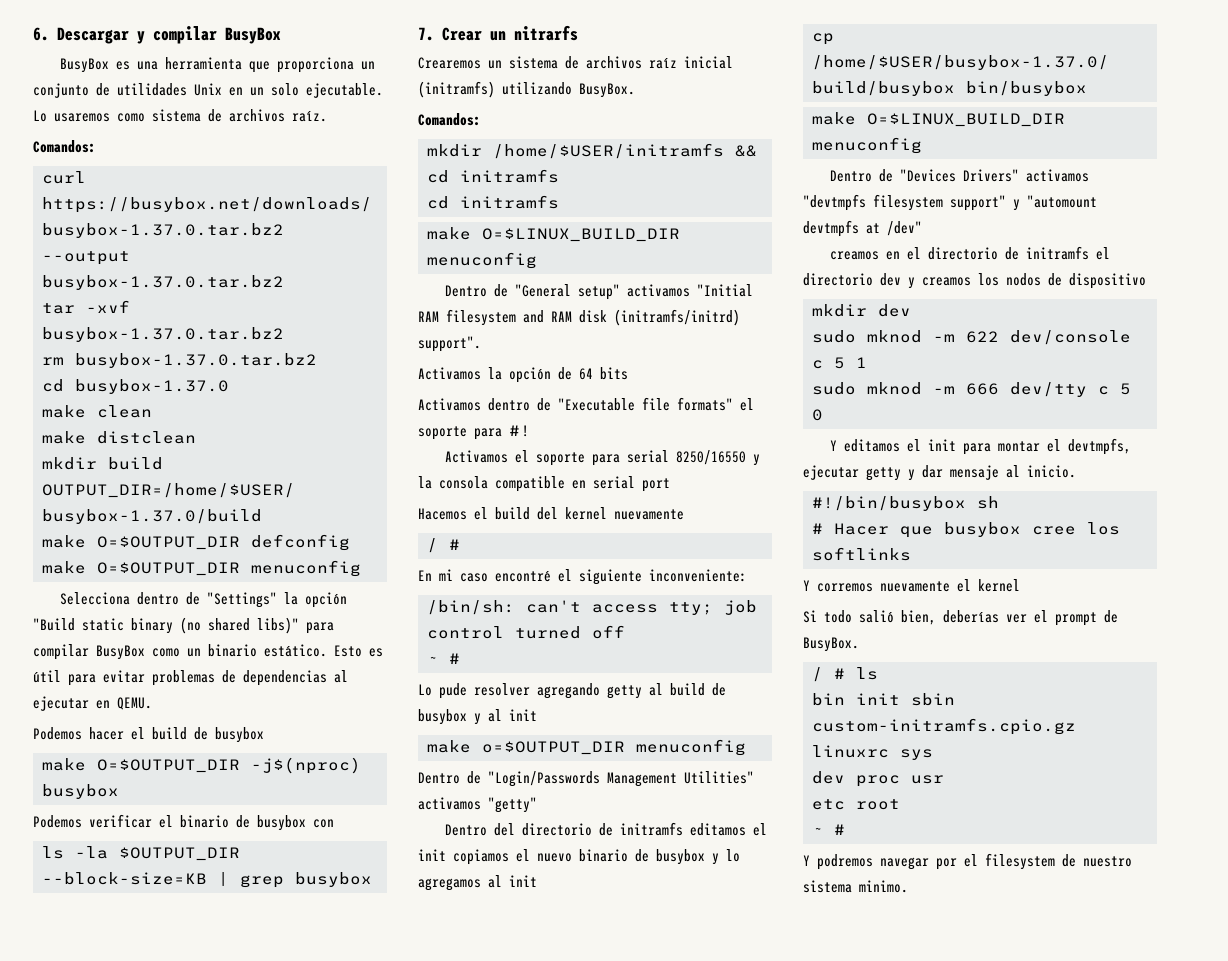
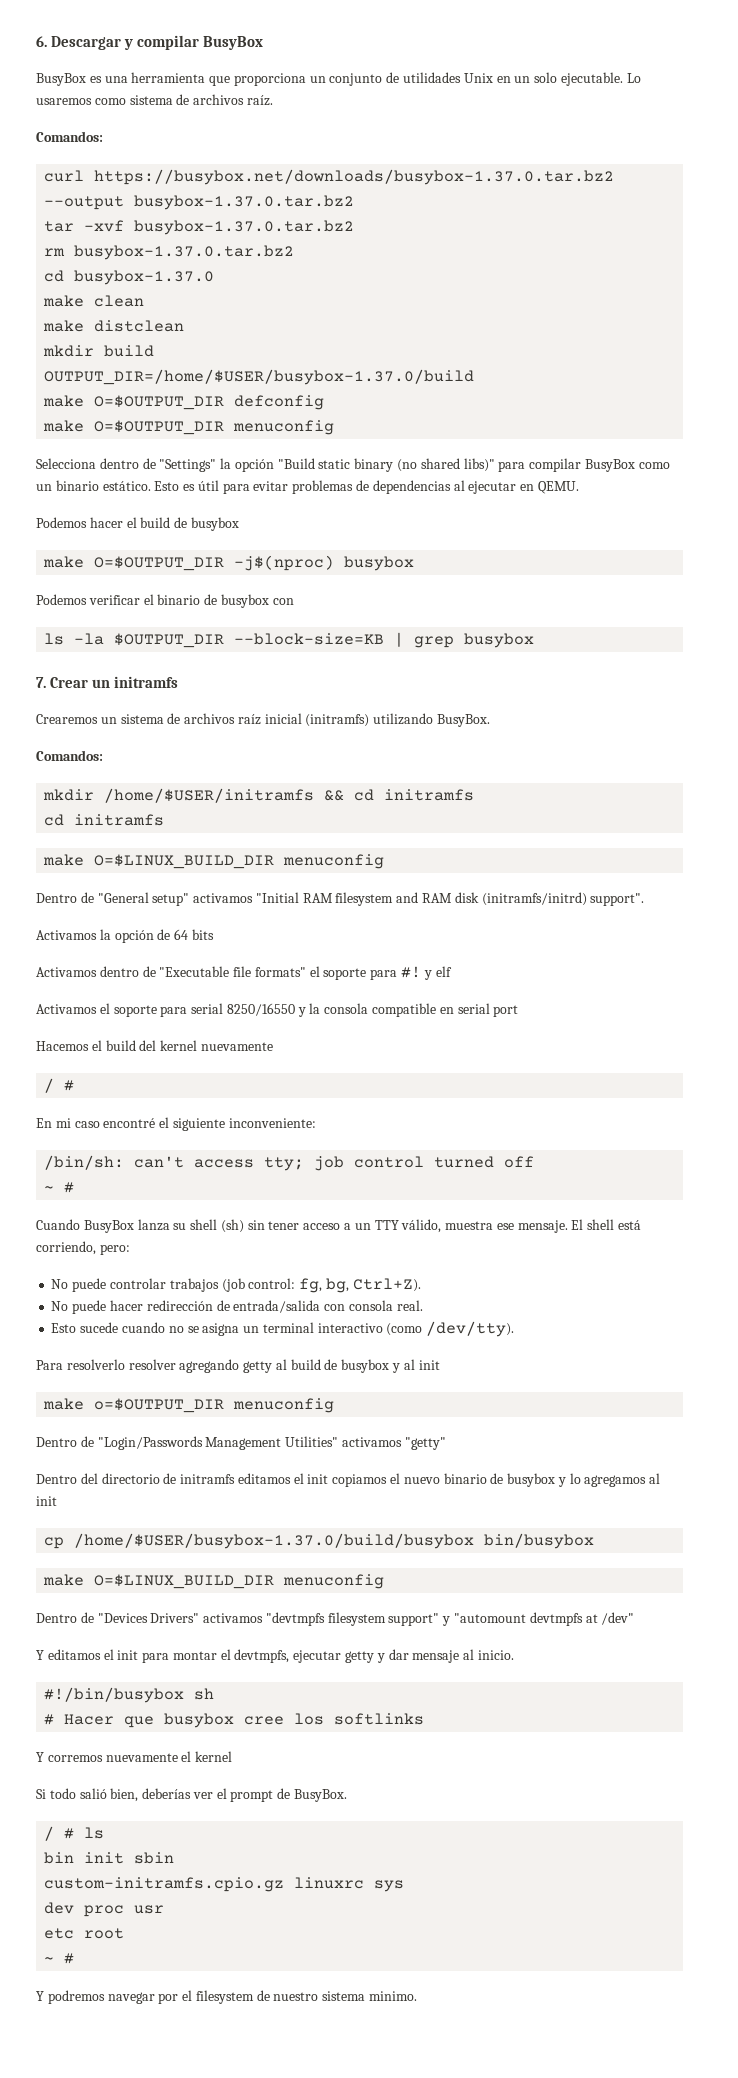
- 7. Crear un nitrarfs
+ 7. Crear un initramfs
- Activamos dentro de "Executable file formats" el soporte para #!
+ Activamos dentro de "Executable file formats" el soporte para #! y elf
- Lo pude resolver agregando getty al build de busybox y al init
+ Cuando BusyBox lanza su shell (sh) sin tener acceso a un TTY válido, muestra ese mensaje. El shell está corriendo, pero:
+ No puede controlar trabajos (job control: fg, bg, Ctrl+Z).
+ No puede hacer redirección de entrada/salida con consola real.
+ Esto sucede cuando no se asigna un terminal interactivo (como /dev/tty).
+ Para resolverlo resolver agregando getty al build de busybox y al init
- creamos en el directorio de initramfs el directorio dev y creamos los nodos de dispositivo
- mkdir dev
- sudo mknod -m 622 dev/console c 5 1
- sudo mknod -m 666 dev/tty c 5 0

